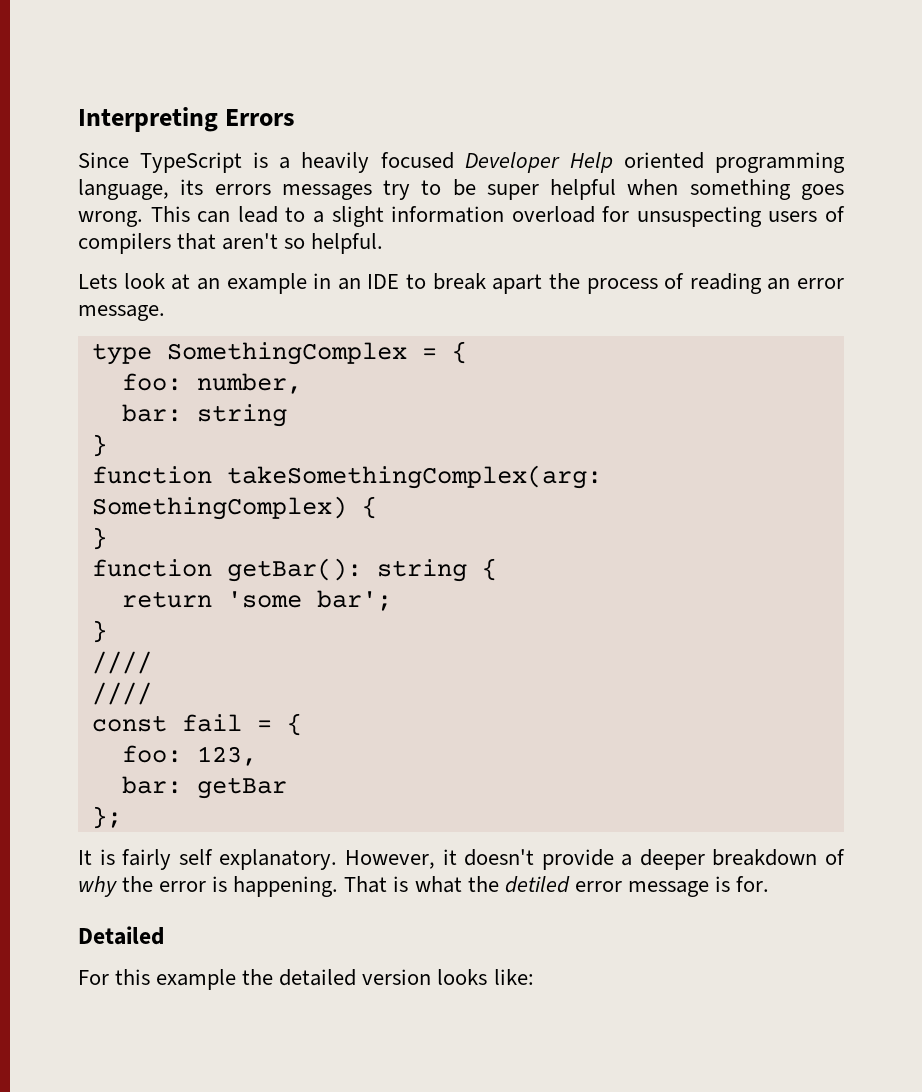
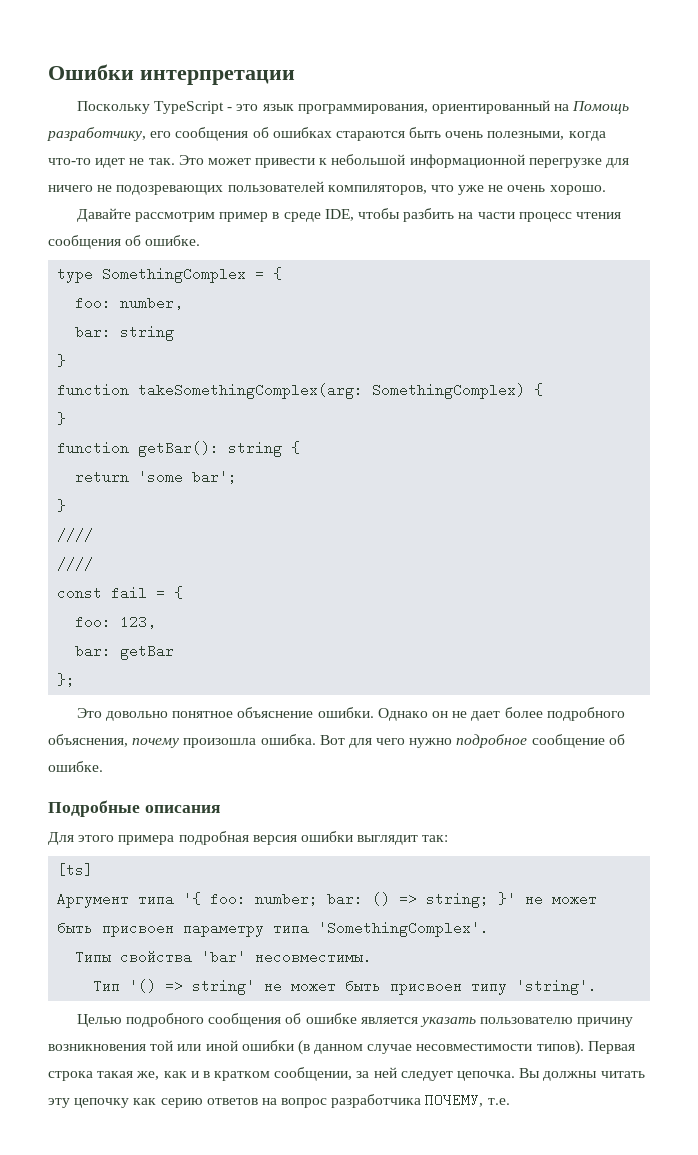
- Interpreting Errors
- Since TypeScript is a heavily focused Developer Help oriented programming language, its errors messages try to be super helpful when something goes wrong. This can lead to a slight information overload for unsuspecting users of compilers that aren't so helpful.
- Lets look at an example in an IDE to break apart the process of reading an error message.
+ Ошибки интерпретации
+ Поскольку TypeScript - это язык программирования, ориентированный на Помощь разработчику, его сообщения об ошибках стараются быть очень полезными, когда что-то идет не так. Это может привести к небольшой информационной перегрузке для ничего не подозревающих пользователей компиляторов, что уже не очень хорошо.
+ Давайте рассмотрим пример в среде IDE, чтобы разбить на части процесс чтения сообщения об ошибке.
- It is fairly self explanatory. However, it doesn't provide a deeper breakdown of why the error is happening. That is what the detiled error message is for.
- Detailed
- For this example the detailed version looks like:
+ Это довольно понятное объяснение ошибки. Однако он не дает более подробного объяснения, почему произошла ошибка. Вот для чего нужно подробное сообщение об ошибке.
+ Подробные описания
+ Для этого примера подробная версия ошибки выглядит так:
+ [ts]
+ Аргумент типа '{ foo: number; bar: () => string; }' не может быть присвоен параметру типа 'SomethingComplex'.
+ Типы свойства 'bar' несовместимы.
+ Тип '() => string' не может быть присвоен типу 'string'.
+ Целью подробного сообщения об ошибке является указать пользователю причину возникновения той или иной ошибки (в данном случае несовместимости типов). Первая строка такая же, как и в кратком сообщении, за ней следует цепочка. Вы должны читать эту цепочку как серию ответов на вопрос разработчика ПОЧЕМУ, т.е.

